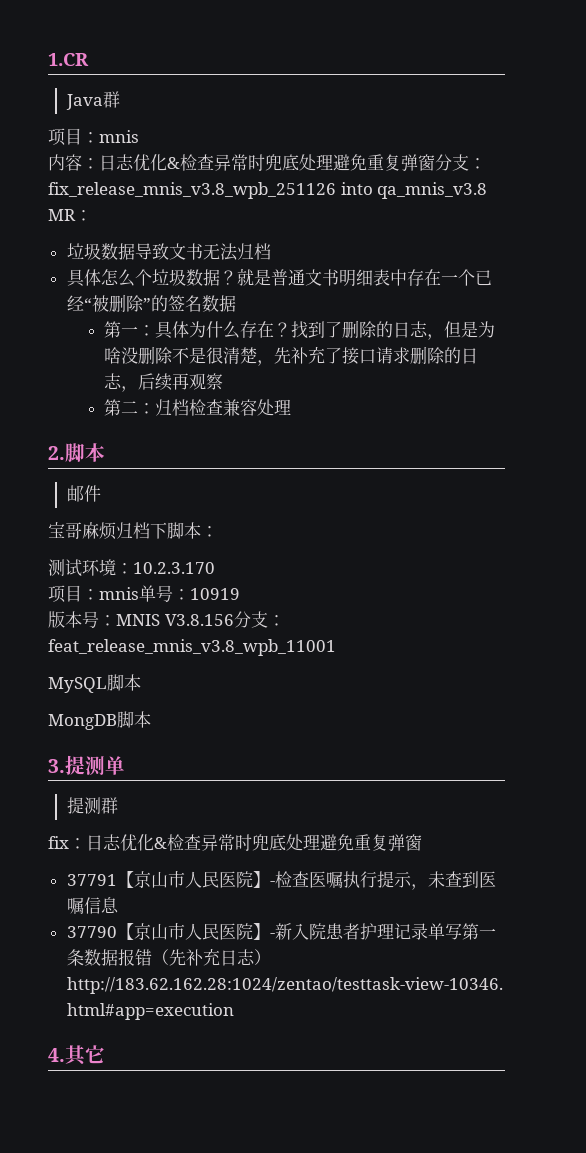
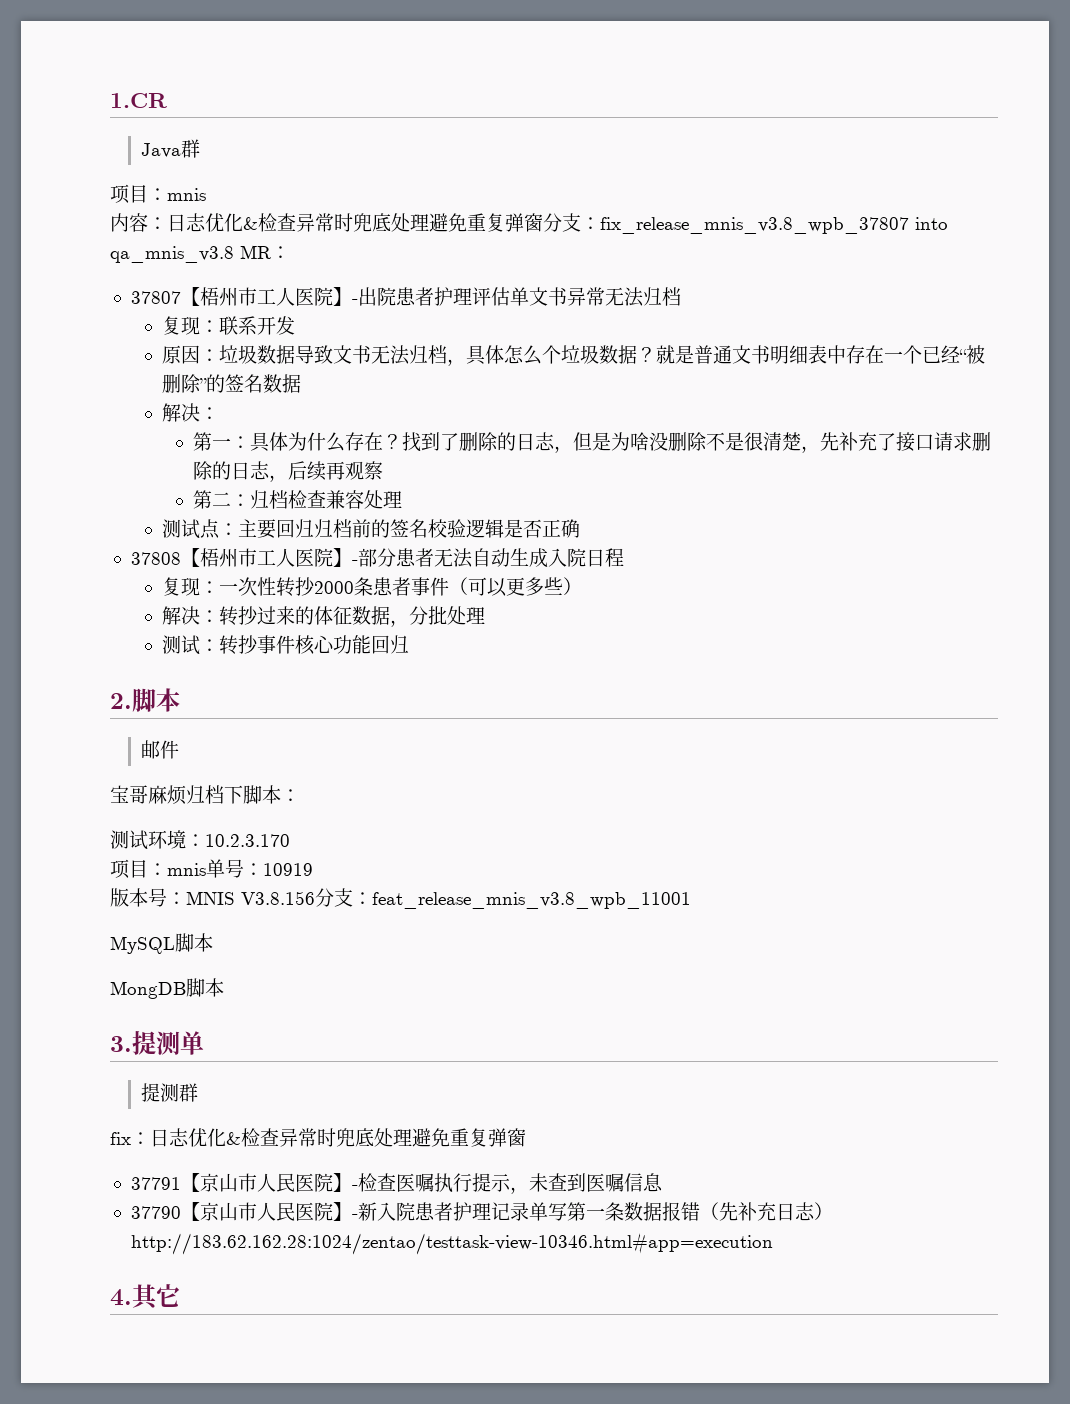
- 内容：日志优化&检查异常时兜底处理避免重复弹窗分支：fix_release_mnis_v3.8_wpb_251126 into qa_mnis_v3.8 MR：
+ 内容：日志优化&检查异常时兜底处理避免重复弹窗分支：fix_release_mnis_v3.8_wpb_37807 into qa_mnis_v3.8 MR：
- 垃圾数据导致文书无法归档
- 具体怎么个垃圾数据？
+ 37807【梧州市工人医院】-出院患者护理评估单文书异常无法归档
+ 复现：联系开发
+ 原因：垃圾数据导致文书无法归档，具体怎么个垃圾数据？
  就是普通文书明细表中存在一个已经“被删除”的签名数据
+ 解决：
+ 测试点：主要回归归档前的签名校验逻辑是否正确
+ 37808【梧州市工人医院】-部分患者无法自动生成入院日程
+ 复现：一次性转抄2000条患者事件（可以更多些）
+ 解决：转抄过来的体征数据，分批处理
+ 测试：转抄事件核心功能回归

